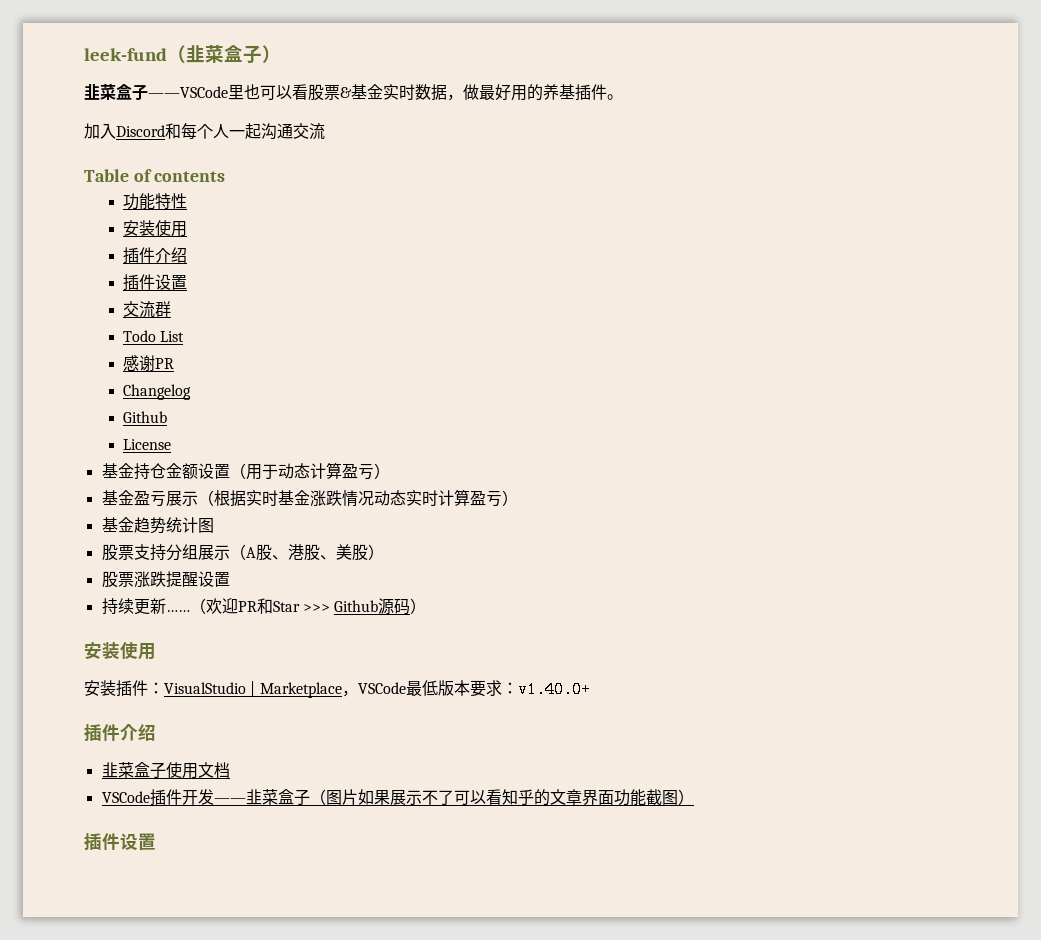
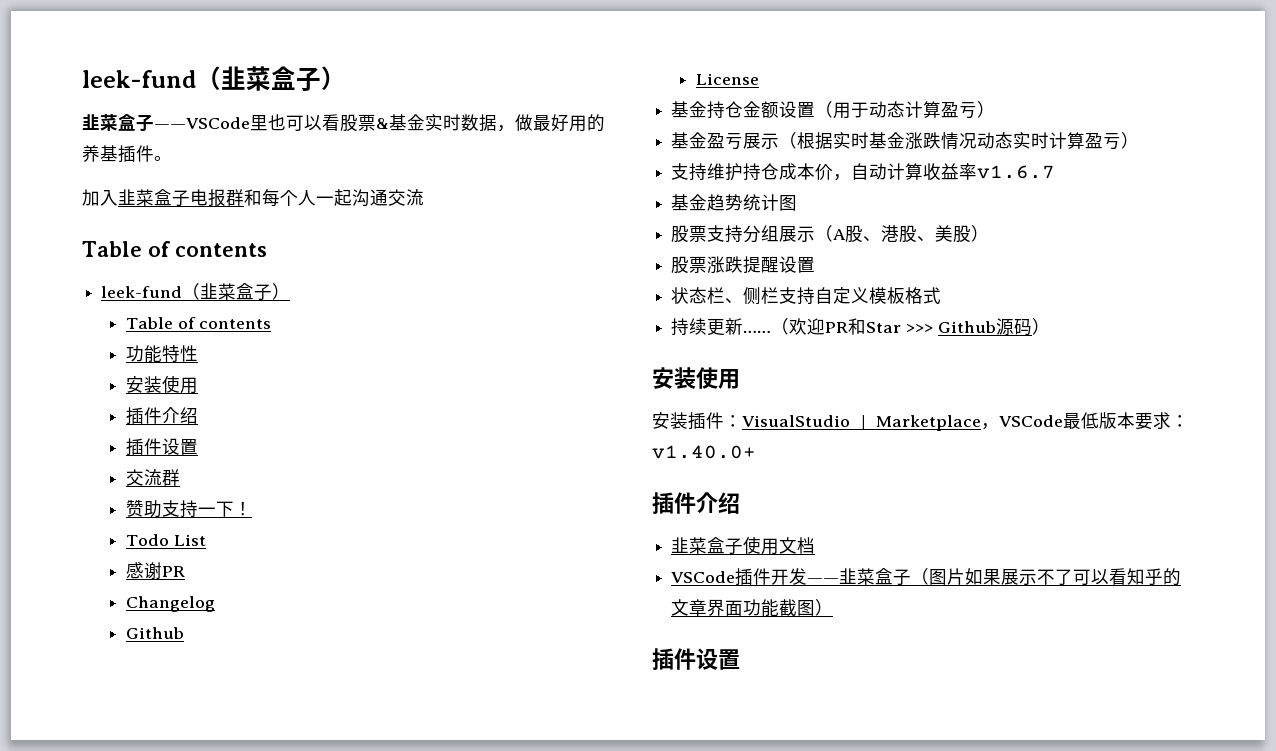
- 加入Discord和每个人一起沟通交流
+ 加入韭菜盒子电报群和每个人一起沟通交流
+ Table of contents
+ leek-fund（韭菜盒子）
+ 赞助支持一下！
+ 支持维护持仓成本价，自动计算收益率v1.6.7
+ 状态栏、侧栏支持自定义模板格式

